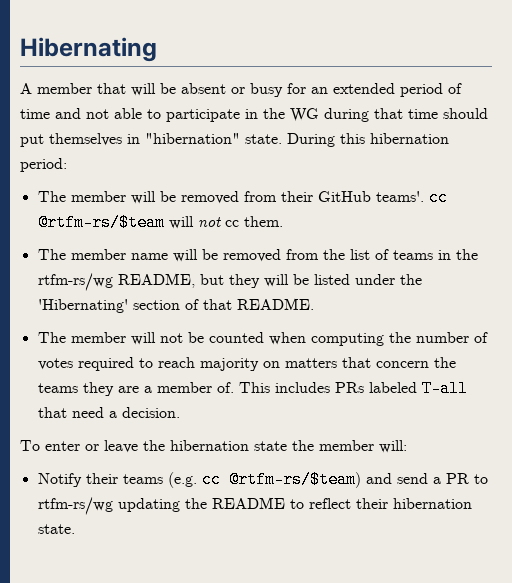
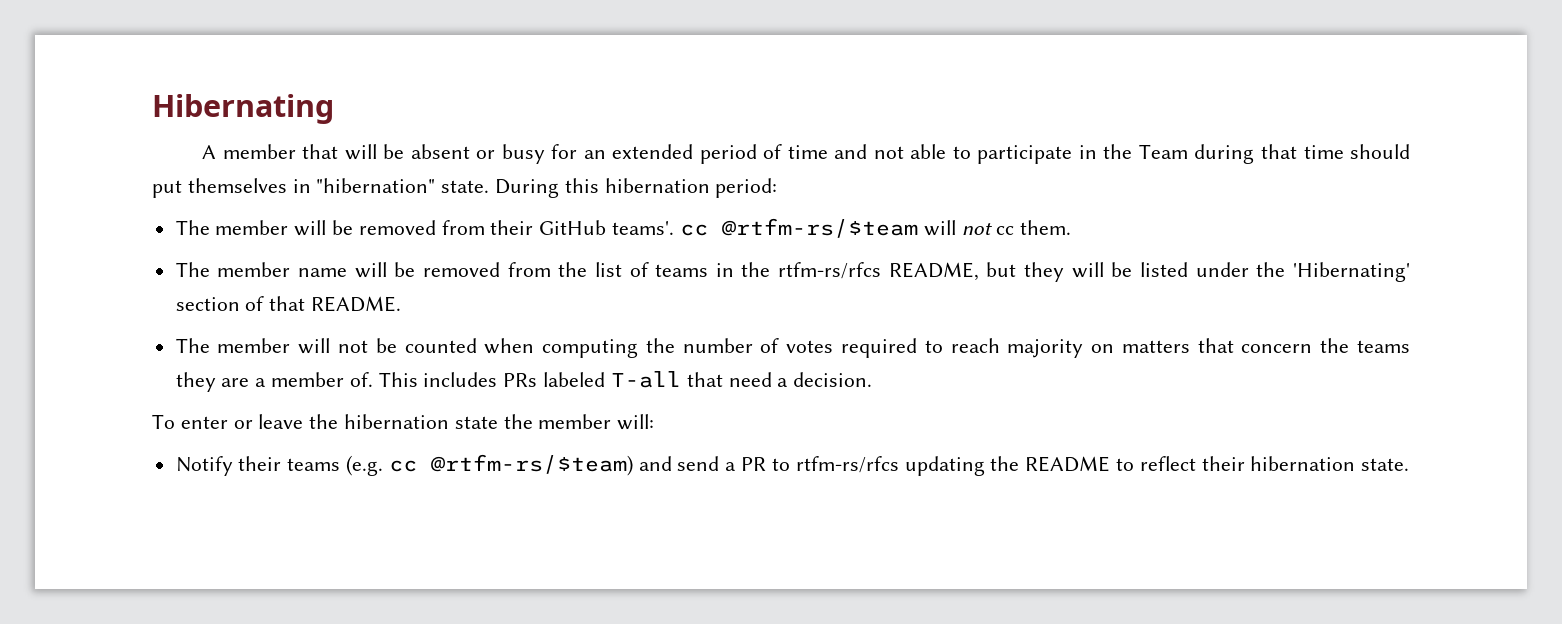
- A member that will be absent or busy for an extended period of time and not able to participate in the WG during that time should put themselves in "hibernation" state.
+ A member that will be absent or busy for an extended period of time and not able to participate in the Team during that time should put themselves in "hibernation" state.
- The member name will be removed from the list of teams in the rtfm-rs/wg README, but they will be listed under the 'Hibernating' section of that README.
+ The member name will be removed from the list of teams in the rtfm-rs/rfcs README, but they will be listed under the 'Hibernating' section of that README.
- Notify their teams (e.g. cc @rtfm-rs/$team) and send a PR to rtfm-rs/wg updating the README to reflect their hibernation state.
+ Notify their teams (e.g. cc @rtfm-rs/$team) and send a PR to rtfm-rs/rfcs updating the README to reflect their hibernation state.

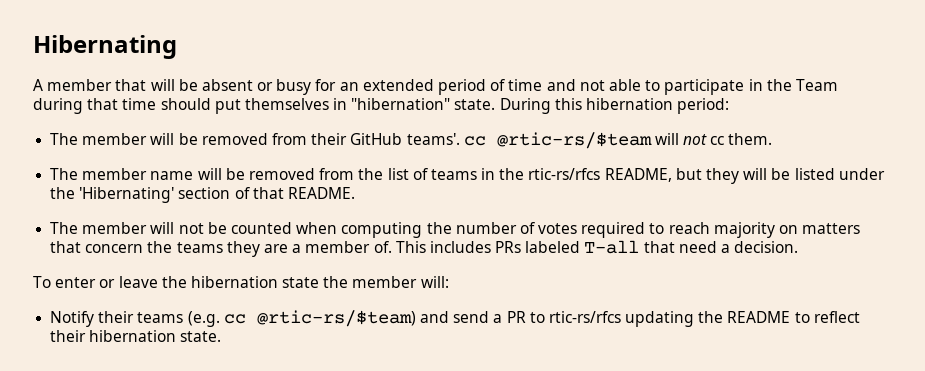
- The member will be removed from their GitHub teams'. cc @rtfm-rs/$team will not cc them.
+ The member will be removed from their GitHub teams'. cc @rtic-rs/$team will not cc them.
- The member name will be removed from the list of teams in the rtfm-rs/rfcs README, but they will be listed under the 'Hibernating' section of that README.
+ The member name will be removed from the list of teams in the rtic-rs/rfcs README, but they will be listed under the 'Hibernating' section of that README.
- Notify their teams (e.g. cc @rtfm-rs/$team) and send a PR to rtfm-rs/rfcs updating the README to reflect their hibernation state.
+ Notify their teams (e.g. cc @rtic-rs/$team) and send a PR to rtic-rs/rfcs updating the README to reflect their hibernation state.

